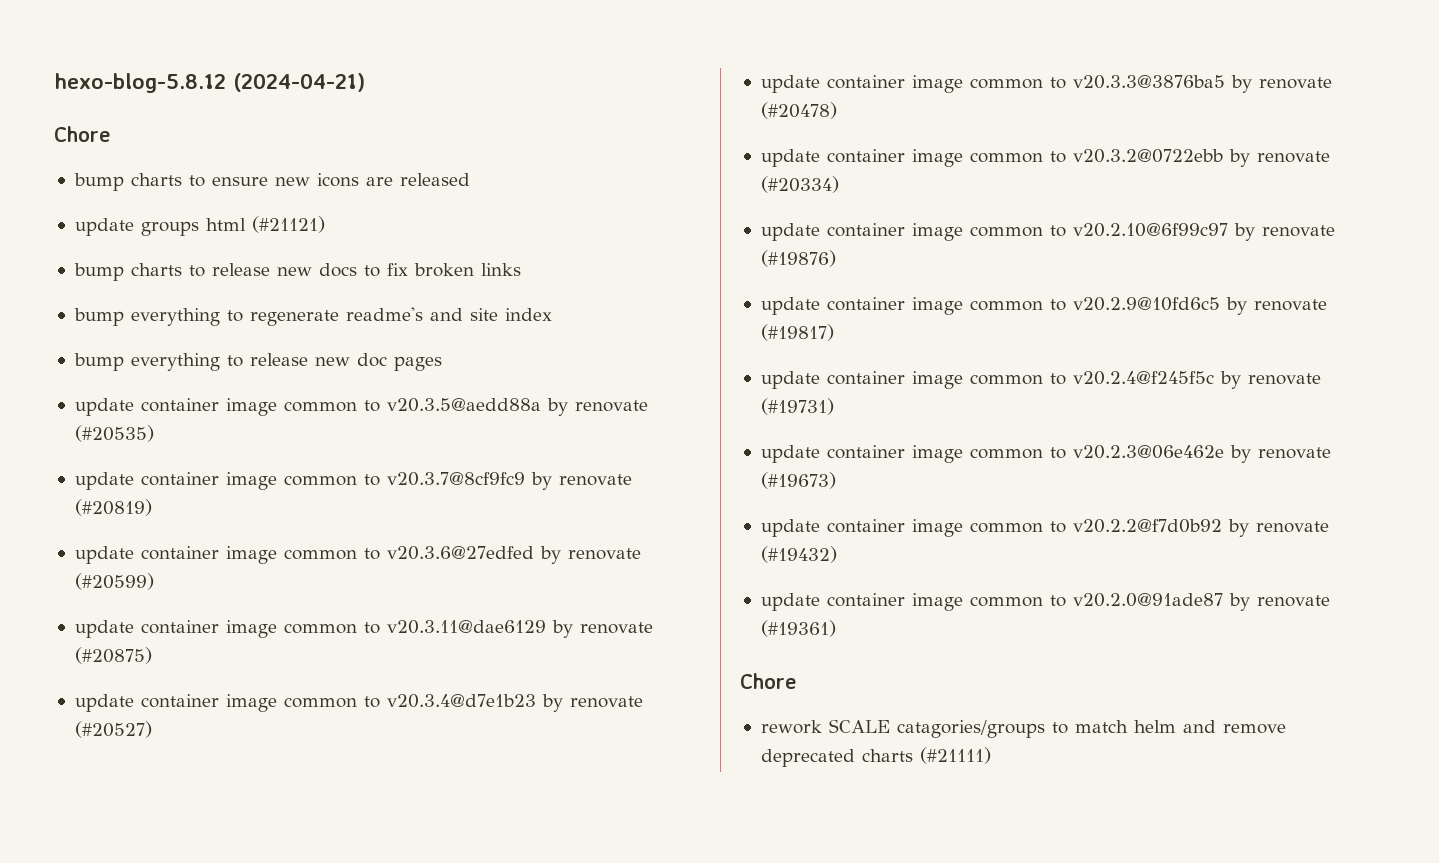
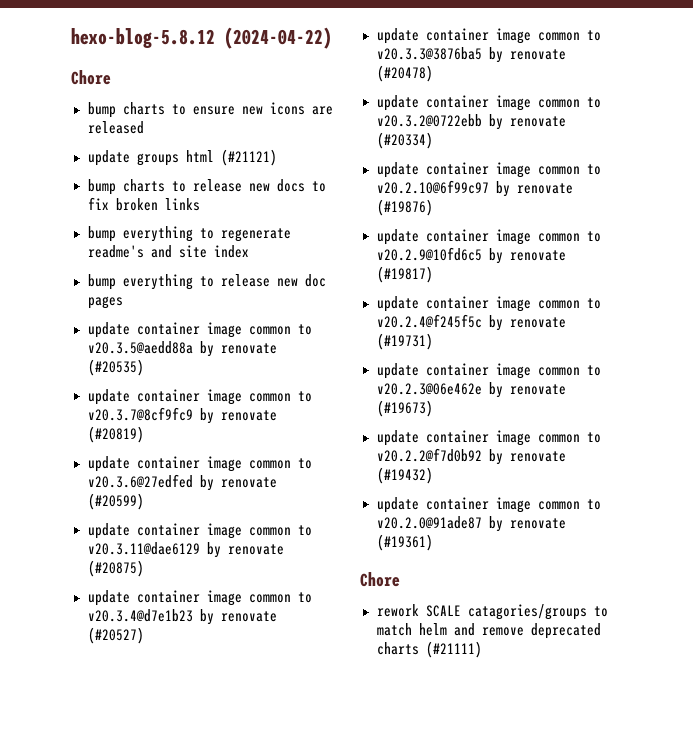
- hexo-blog-5.8.12 (2024-04-21)
+ hexo-blog-5.8.12 (2024-04-22)

